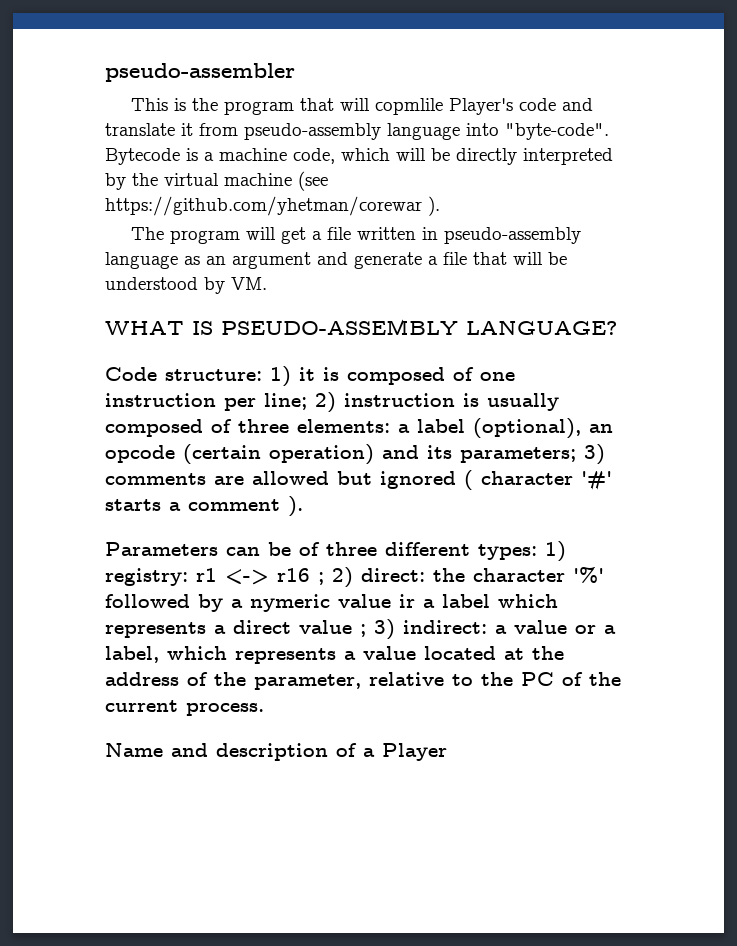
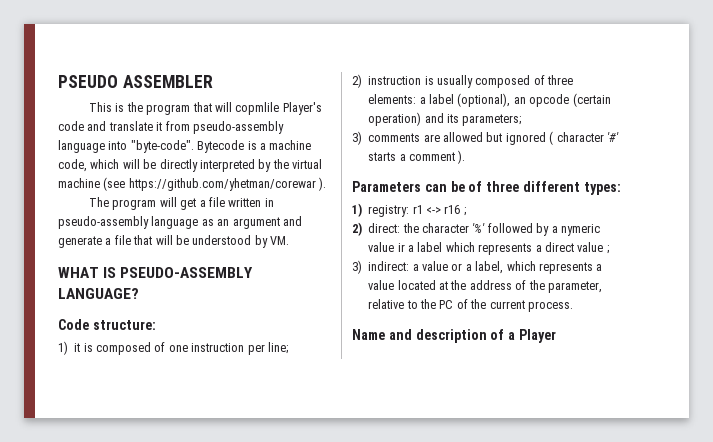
- pseudo-assembler
+ PSEUDO ASSEMBLER
- Code structure: 1) it is composed of one instruction per line; 2) instruction is usually composed of three elements: a label (optional), an opcode (certain operation) and its parameters; 3) comments are allowed but ignored ( character '#' starts a comment ).
+ Code structure:
+ 1) it is composed of one instruction per line;
+ 2) instruction is usually composed of three elements: a label (optional), an opcode (certain operation) and its parameters;
+ 3) comments are allowed but ignored ( character '#' starts a comment ).
- Parameters can be of three different types: 1) registry: r1 <-> r16 ; 2) direct: the character '%' followed by a nymeric value ir a label which represents a direct value ; 3) indirect: a value or a label, which represents a value located at the address of the parameter, relative to the PC of the current process.
+ Parameters can be of three different types:
+ 1) registry: r1 <-> r16 ;
+ 2) direct: the character '%' followed by a nymeric value ir a label which represents a direct value ;
+ 3) indirect: a value or a label, which represents a value located at the address of the parameter, relative to the PC of the current process.

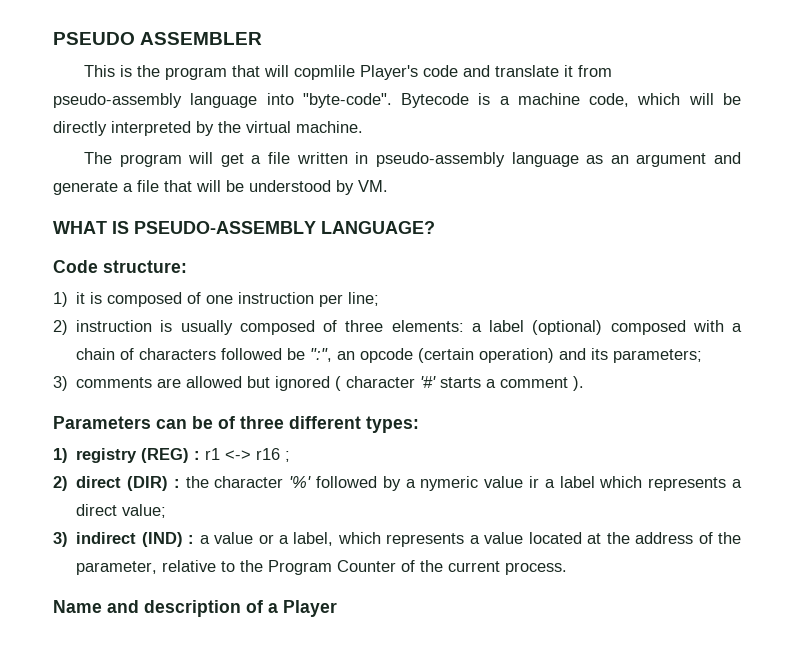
- Bytecode is a machine code, which will be directly interpreted by the virtual machine (see https://github.com/yhetman/corewar ).
+ Bytecode is a machine code, which will be directly interpreted by the virtual machine.
- 2) instruction is usually composed of three elements: a label (optional), an opcode (certain operation) and its parameters;
+ 2) instruction is usually composed of three elements: a label (optional) composed with a chain of characters followed be ":", an opcode (certain operation) and its parameters;
- 1) registry: r1 <-> r16 ;
+ 1) registry (REG) : r1 <-> r16 ;
- 2) direct: the character '%' followed by a nymeric value ir a label which represents a direct value ;
- 3) indirect: a value or a label, which represents a value located at the address of the parameter, relative to the PC of the current process.
+ 2) direct (DIR) : the character '%' followed by a nymeric value ir a label which represents a direct value;
+ 3) indirect (IND) : a value or a label, which represents a value located at the address of the parameter, relative to the Program Counter of the current process.

